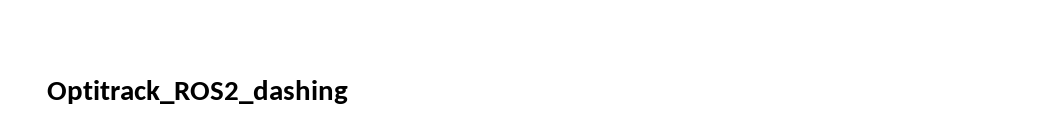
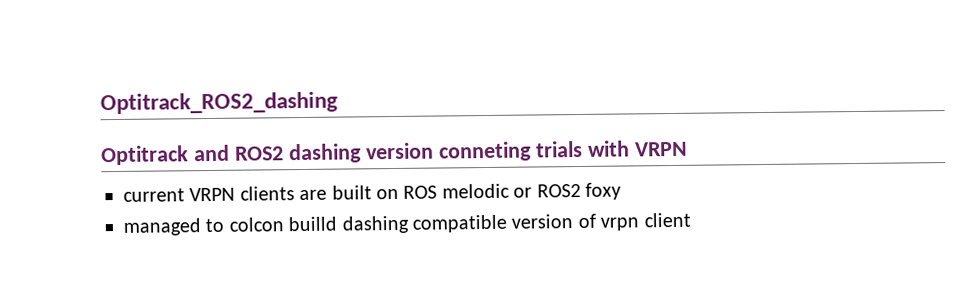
+ Optitrack and ROS2 dashing version conneting trials with VRPN
+ current VRPN clients are built on ROS melodic or ROS2 foxy
+ managed to colcon builld dashing compatible version of vrpn client

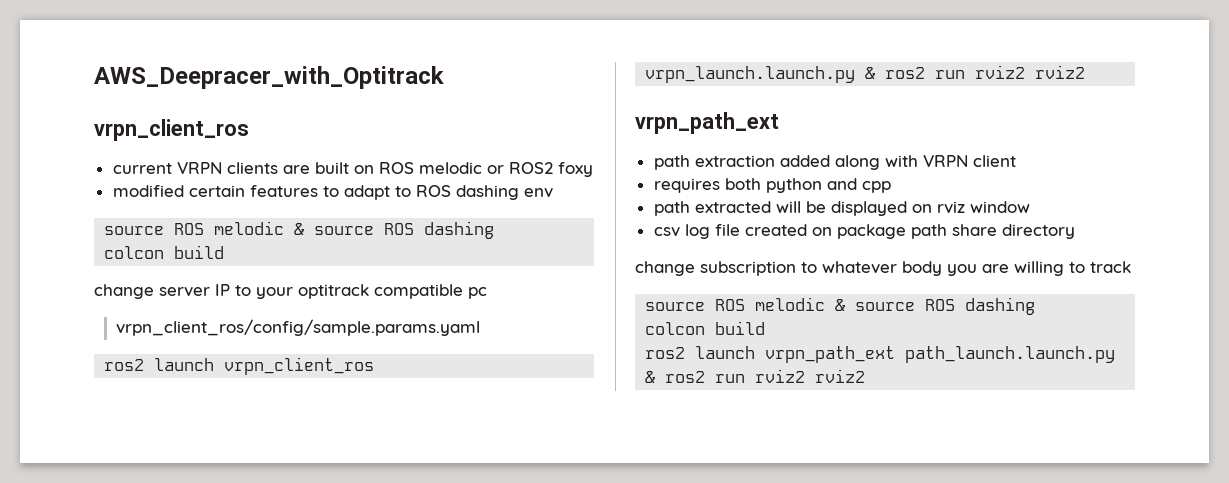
- Optitrack_ROS2_dashing
- Optitrack and ROS2 dashing version conneting trials with VRPN
+ AWS_Deepracer_with_Optitrack
+ vrpn_client_ros
- managed to colcon builld dashing compatible version of vrpn client
+ modified certain features to adapt to ROS dashing env
+ source ROS melodic & source ROS dashing
+ colcon build
+ change server IP to your optitrack compatible pc
+ vrpn_client_ros/config/sample.params.yaml
+ ros2 launch vrpn_client_ros vrpn_launch.launch.py & ros2 run rviz2 rviz2
+ vrpn_path_ext
+ path extraction added along with VRPN client
+ requires both python and cpp
+ path extracted will be displayed on rviz window
+ csv log file created on package path share directory
+ change subscription to whatever body you are willing to track
+ source ROS melodic & source ROS dashing
+ colcon build
+ ros2 launch vrpn_path_ext path_launch.launch.py & ros2 run rviz2 rviz2

